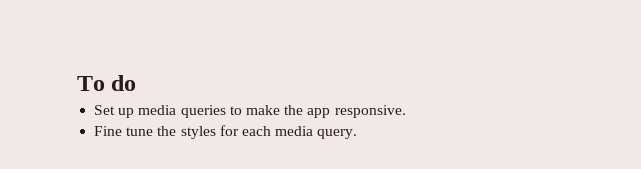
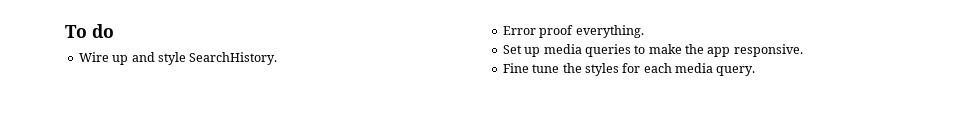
+ Wire up and style SearchHistory.
+ Error proof everything.

